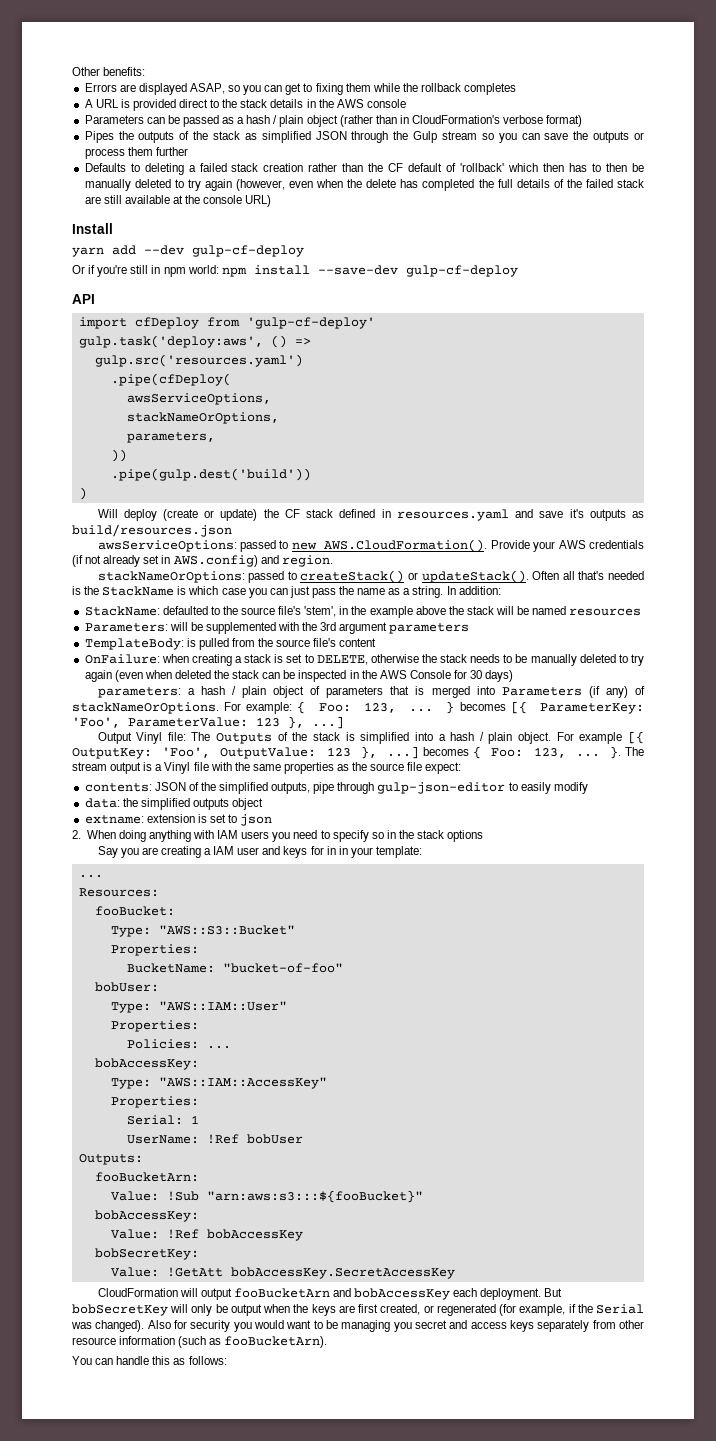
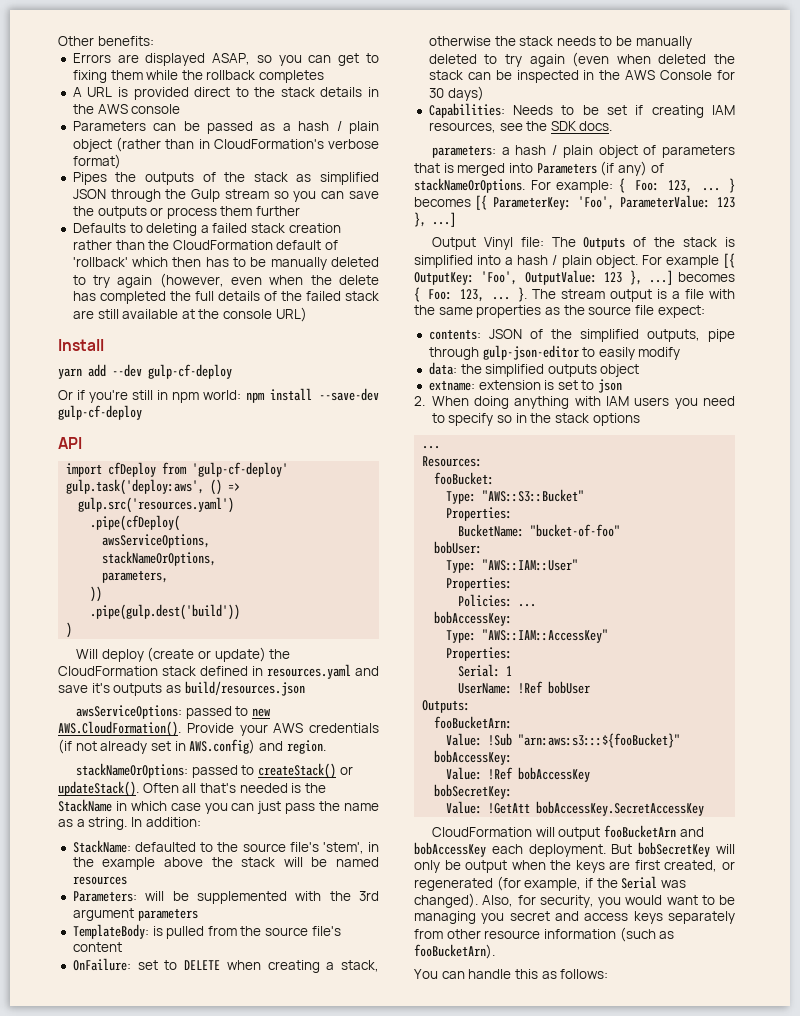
- Defaults to deleting a failed stack creation rather than the CF default of 'rollback' which then has to then be manually deleted to try again (however, even when the delete has completed the full details of the failed stack are still available at the console URL)
+ Defaults to deleting a failed stack creation rather than the CloudFormation default of 'rollback' which then has to be manually deleted to try again (however, even when the delete has completed the full details of the failed stack are still available at the console URL)
- Will deploy (create or update) the CF stack defined in resources.yaml and save it's outputs as build/resources.json
+ Will deploy (create or update) the CloudFormation stack defined in resources.yaml and save it's outputs as build/resources.json
- Often all that's needed is the StackName is which case you can just pass the name as a string.
+ Often all that's needed is the StackName in which case you can just pass the name as a string.
- OnFailure: when creating a stack is set to DELETE, otherwise the stack needs to be manually deleted to try again (even when deleted the stack can be inspected in the AWS Console for 30 days)
+ OnFailure: set to DELETE when creating a stack, otherwise the stack needs to be manually deleted to try again (even when deleted the stack can be inspected in the AWS Console for 30 days)
+ Capabilities: Needs to be set if creating IAM resources, see the SDK docs.
- The stream output is a Vinyl file with the same properties as the source file expect:
+ The stream output is a file with the same properties as the source file expect:
- Say you are creating a IAM user and keys for in in your template:
- Also for security you would want to be managing you secret and access keys separately from other resource information (such as fooBucketArn).
+ Also, for security, you would want to be managing you secret and access keys separately from other resource information (such as fooBucketArn).

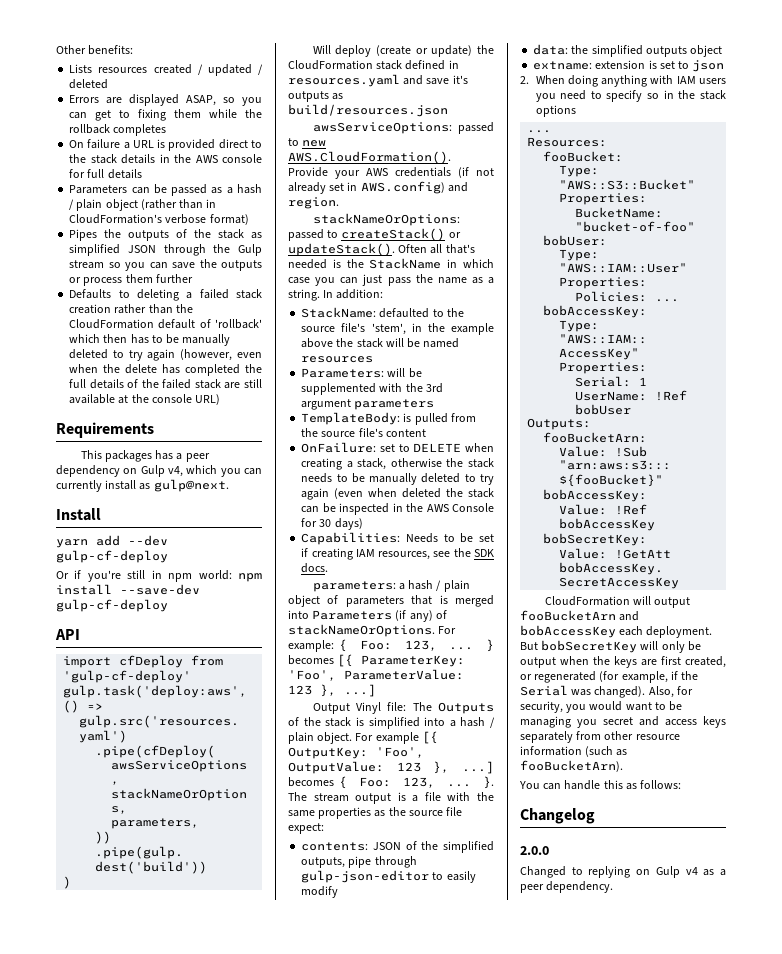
+ Lists resources created / updated / deleted
- A URL is provided direct to the stack details in the AWS console
+ On failure a URL is provided direct to the stack details in the AWS console for full details
+ Requirements
+ This packages has a peer dependency on Gulp v4, which you can currently install as gulp@next.
+ Changelog
+ 2.0.0
+ Changed to replying on Gulp v4 as a peer dependency.

